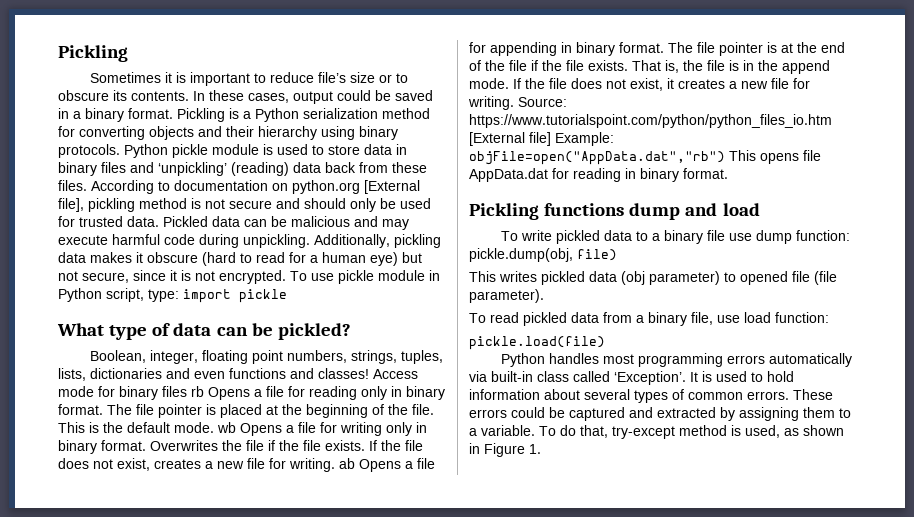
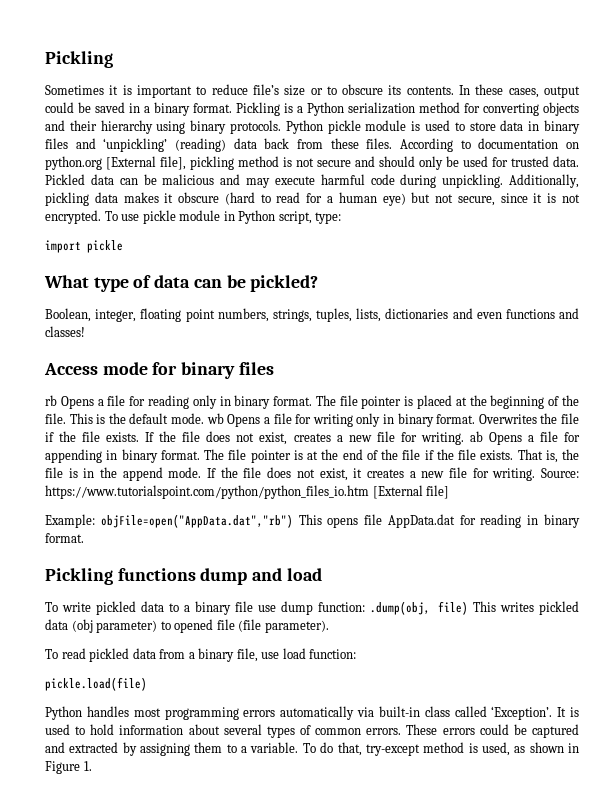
- To use pickle module in Python script, type: import pickle
+ To use pickle module in Python script, type:
+ import pickle
- Boolean, integer, floating point numbers, strings, tuples, lists, dictionaries and even functions and classes! Access mode for binary files rb Opens a file for reading only in binary format.
+ Boolean, integer, floating point numbers, strings, tuples, lists, dictionaries and even functions and classes!
+ Access mode for binary files
+ rb Opens a file for reading only in binary format.
- Source: https://www.tutorialspoint.com/python/python_files_io.htm [External file] Example: objFile=open("AppData.dat","rb") This opens file AppData.dat for reading in binary format.
+ Source: https://www.tutorialspoint.com/python/python_files_io.htm [External file]
+ Example: objFile=open("AppData.dat","rb") This opens file AppData.dat for reading in binary format.
- To write pickled data to a binary file use dump function: pickle.dump(obj, file)
- This writes pickled data (obj parameter) to opened file (file parameter).
+ To write pickled data to a binary file use dump function: .dump(obj, file) This writes pickled data (obj parameter) to opened file (file parameter).

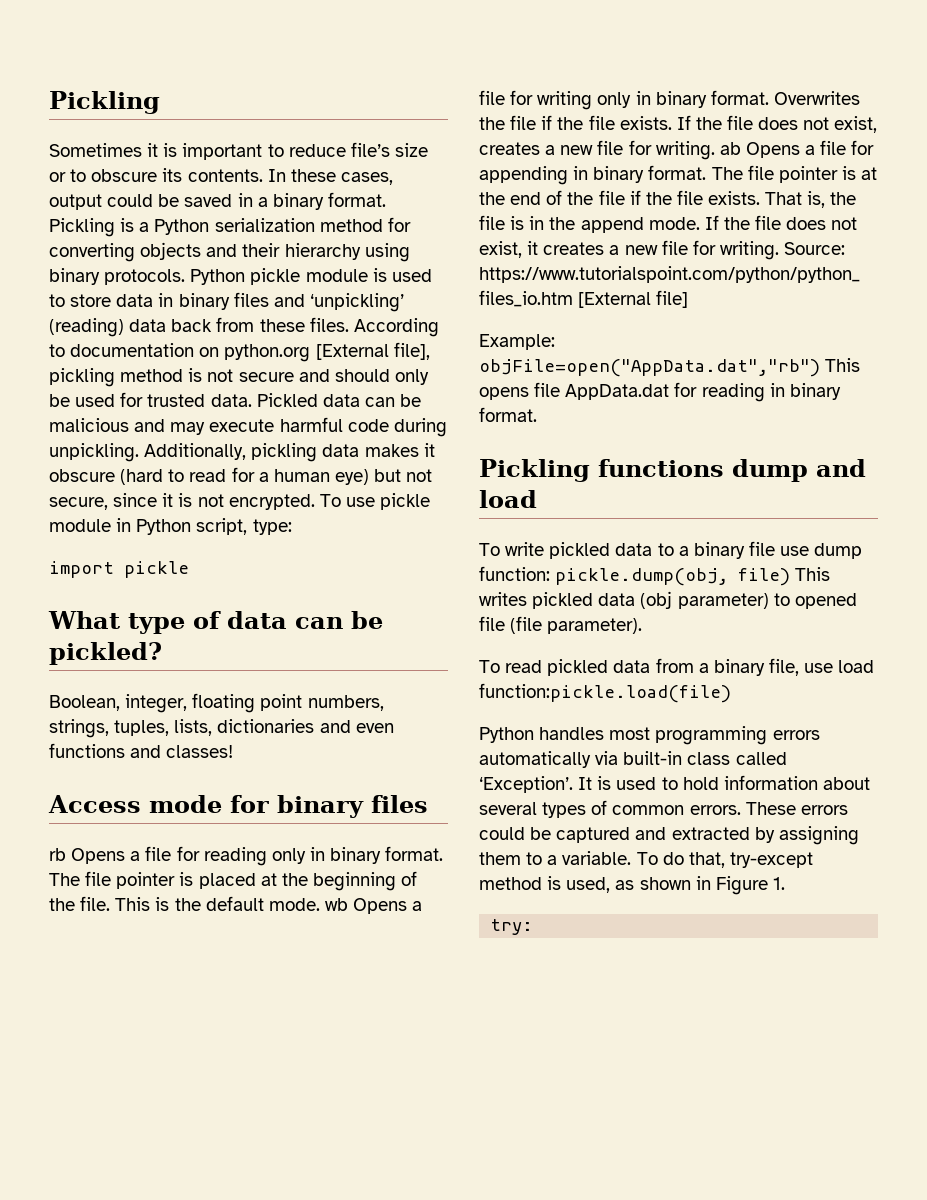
- To write pickled data to a binary file use dump function: .dump(obj, file) This writes pickled data (obj parameter) to opened file (file parameter).
+ To write pickled data to a binary file use dump function: pickle.dump(obj, file) This writes pickled data (obj parameter) to opened file (file parameter).
- To read pickled data from a binary file, use load function:
- pickle.load(file)
+ To read pickled data from a binary file, use load function:pickle.load(file)
+ try:

